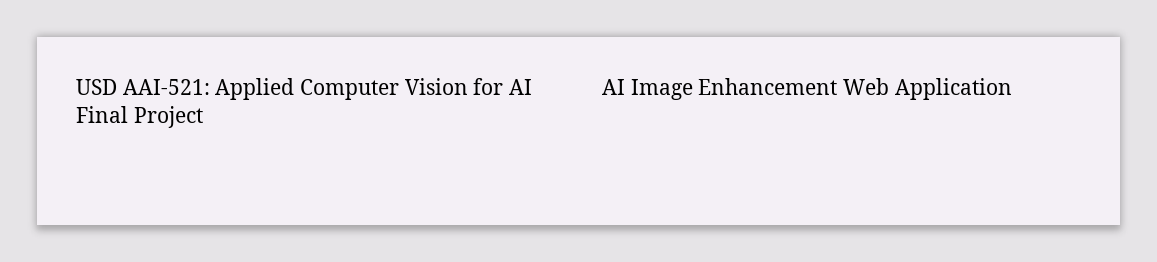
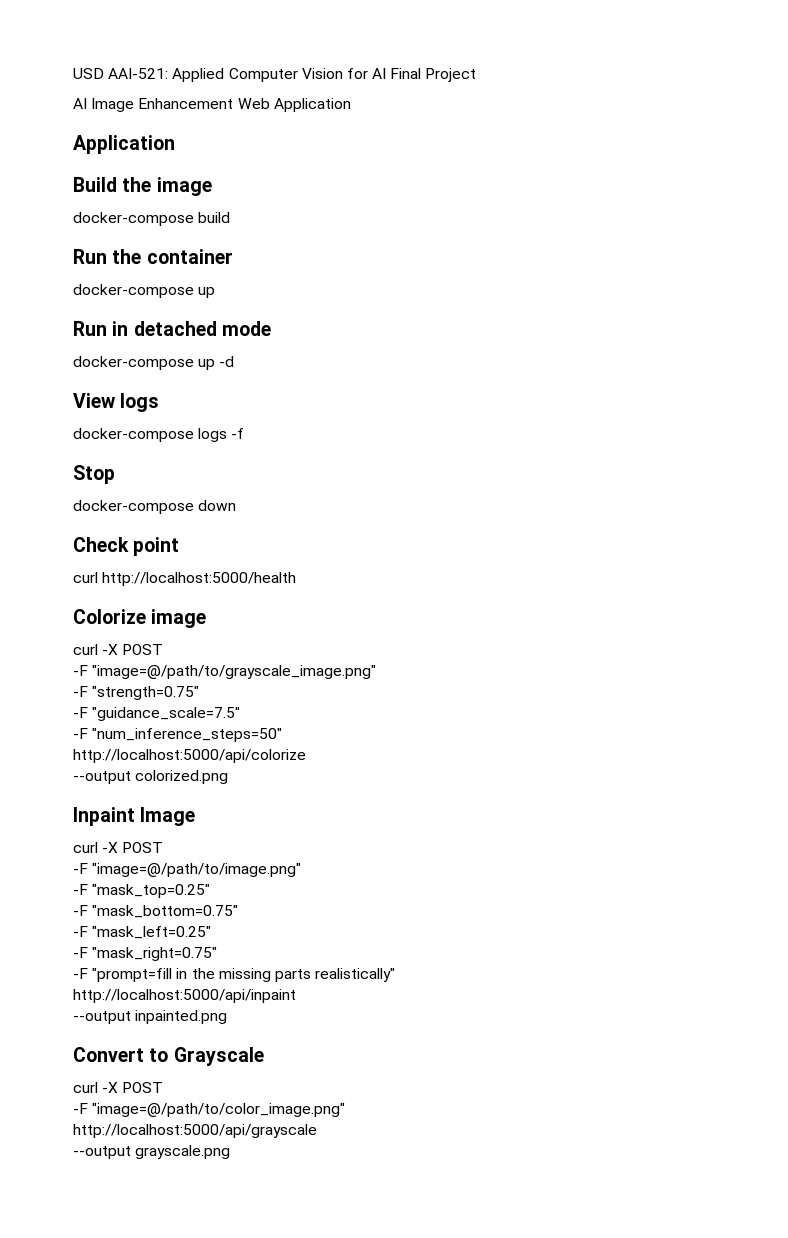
  AI Image Enhancement Web Application
+ Application
+ Build the image
+ docker-compose build
+ Run the container
+ docker-compose up
+ Run in detached mode
+ docker-compose up -d
+ View logs
+ docker-compose logs -f
+ Stop
+ docker-compose down
+ Check point
+ curl http://localhost:5000/health
+ Colorize image
+ curl -X POST
+ -F "image=@/path/to/grayscale_image.png"
+ -F "strength=0.75"
+ -F "guidance_scale=7.5"
+ -F "num_inference_steps=50"
+ http://localhost:5000/api/colorize
+ --output colorized.png
+ Inpaint Image
+ curl -X POST
+ -F "image=@/path/to/image.png"
+ -F "mask_top=0.25"
+ -F "mask_bottom=0.75"
+ -F "mask_left=0.25"
+ -F "mask_right=0.75"
+ -F "prompt=fill in the missing parts realistically"
+ http://localhost:5000/api/inpaint
+ --output inpainted.png
+ Convert to Grayscale
+ curl -X POST
+ -F "image=@/path/to/color_image.png"
+ http://localhost:5000/api/grayscale
+ --output grayscale.png

